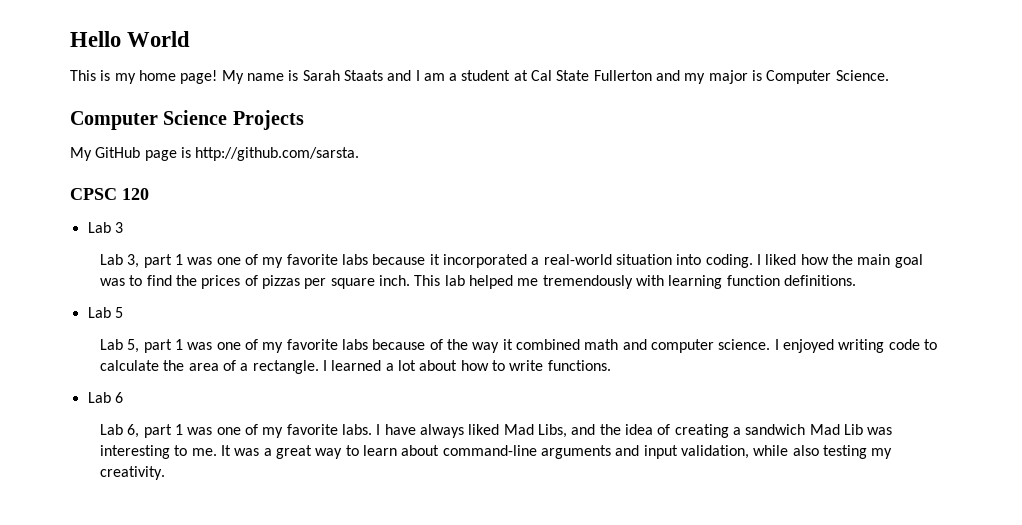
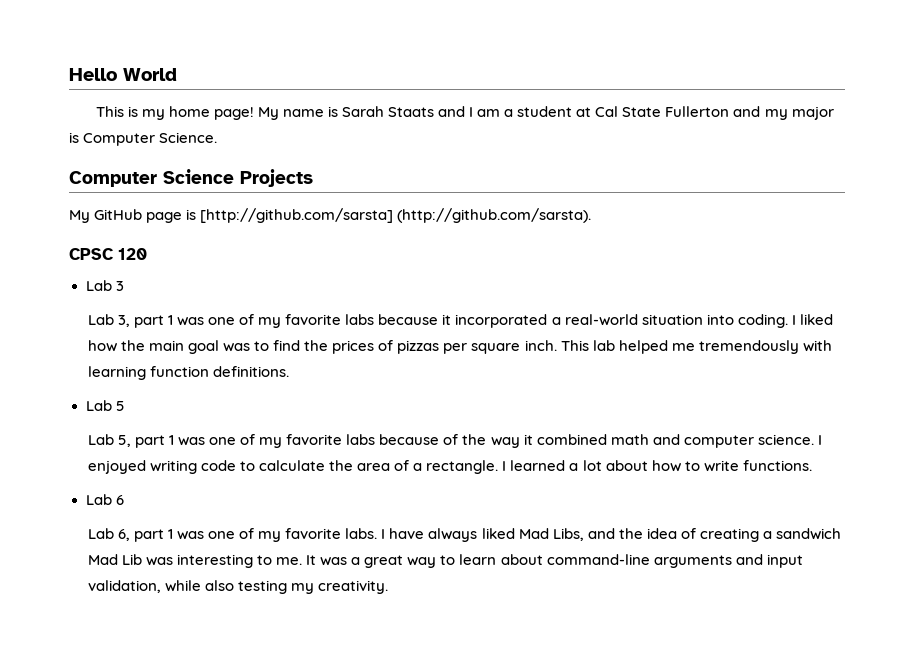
- My GitHub page is http://github.com/sarsta.
+ My GitHub page is [http://github.com/sarsta] (http://github.com/sarsta).

